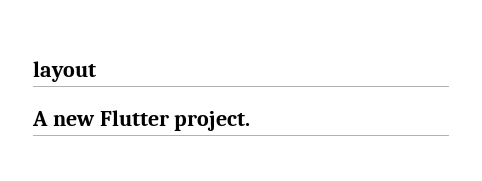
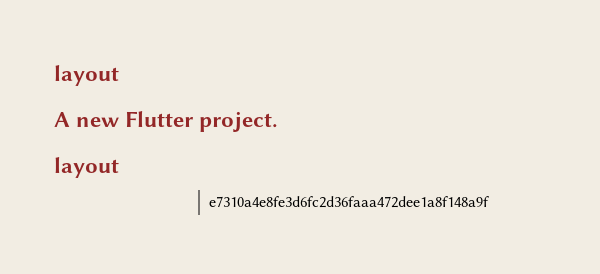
  A new Flutter project.
+ layout
+ e7310a4e8fe3d6fc2d36faaa472dee1a8f148a9f

